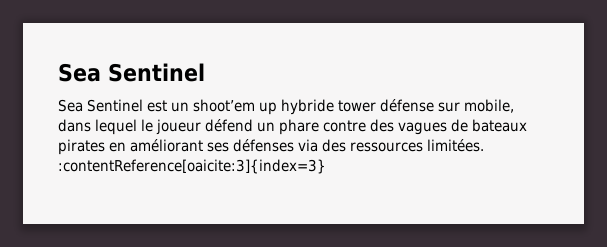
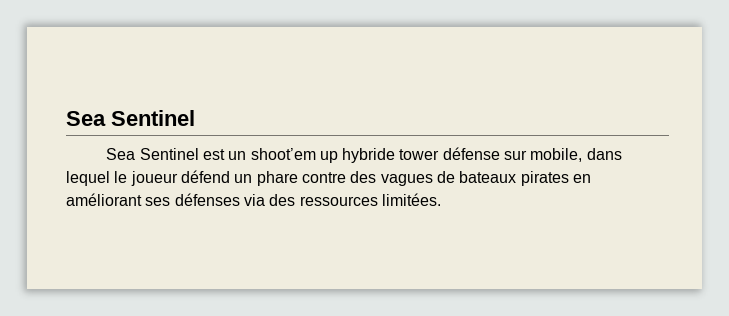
- Sea Sentinel est un shoot’em up hybride tower défense sur mobile, dans lequel le joueur défend un phare contre des vagues de bateaux pirates en améliorant ses défenses via des ressources limitées. :contentReference[oaicite:3]{index=3}
+ Sea Sentinel est un shoot’em up hybride tower défense sur mobile, dans lequel le joueur défend un phare contre des vagues de bateaux pirates en améliorant ses défenses via des ressources limitées.

